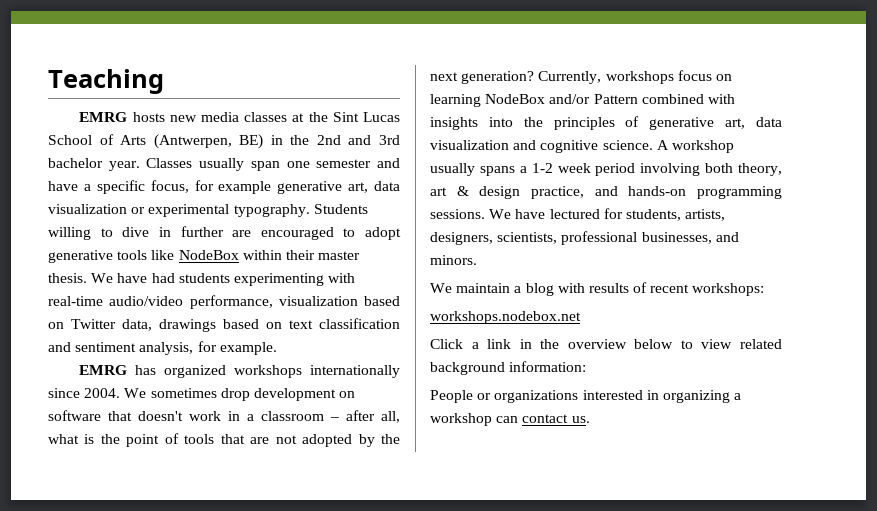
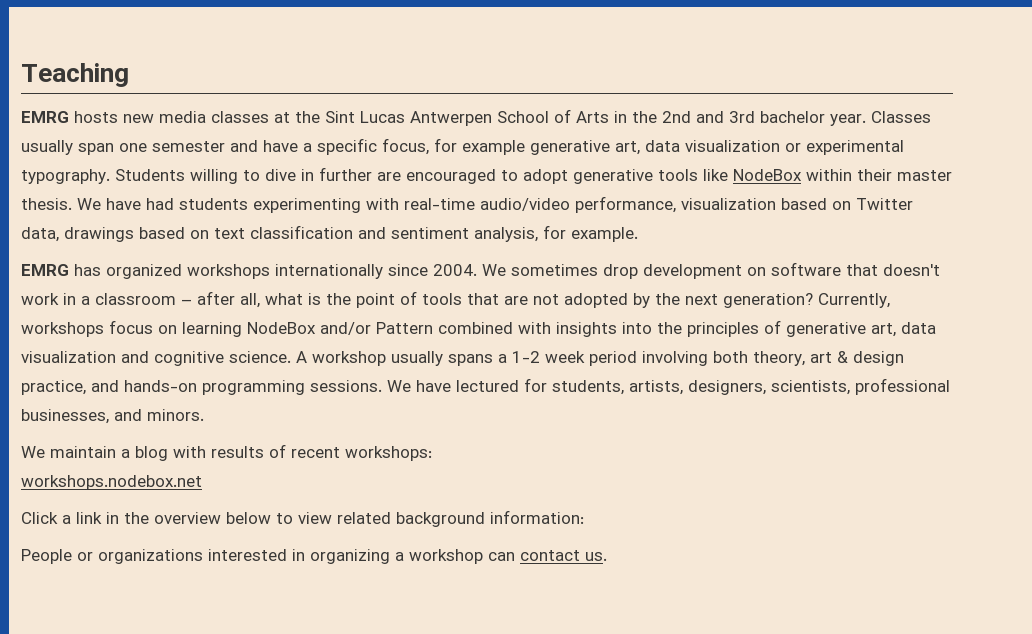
- EMRG hosts new media classes at the Sint Lucas School of Arts (Antwerpen, BE) in the 2nd and 3rd bachelor year.
+ EMRG hosts new media classes at the Sint Lucas Antwerpen School of Arts in the 2nd and 3rd bachelor year.

